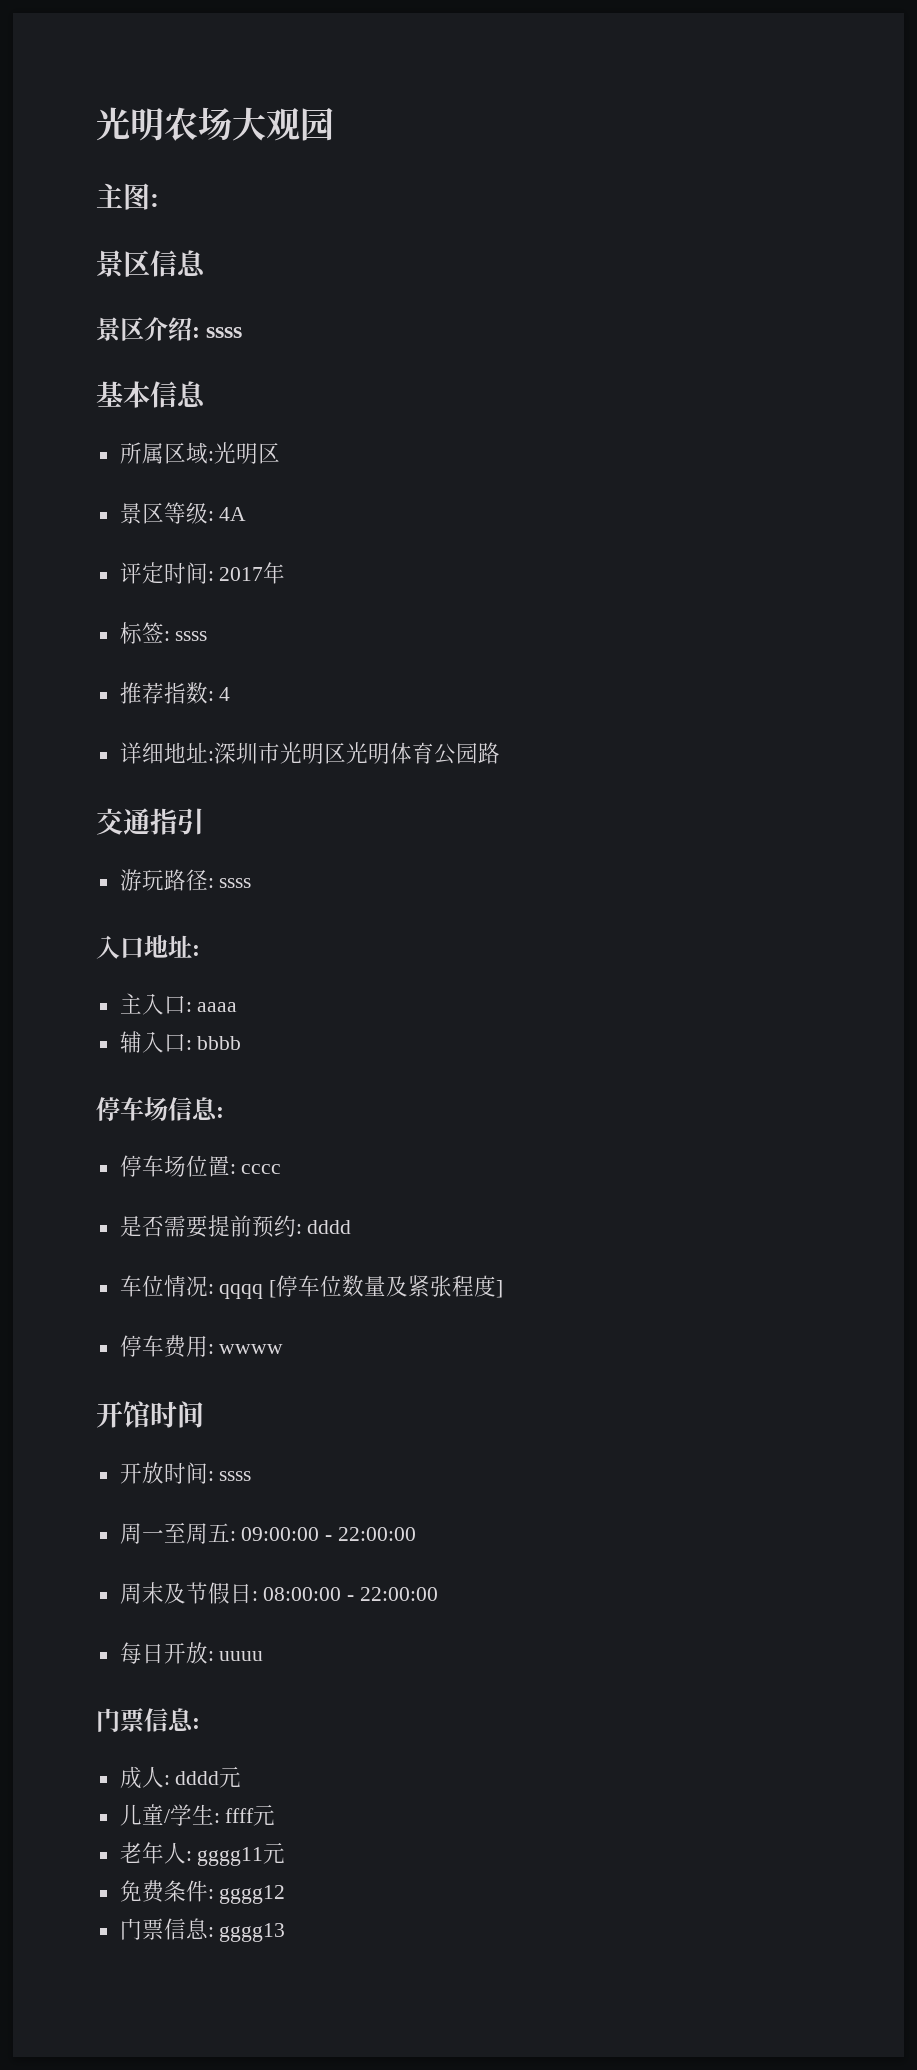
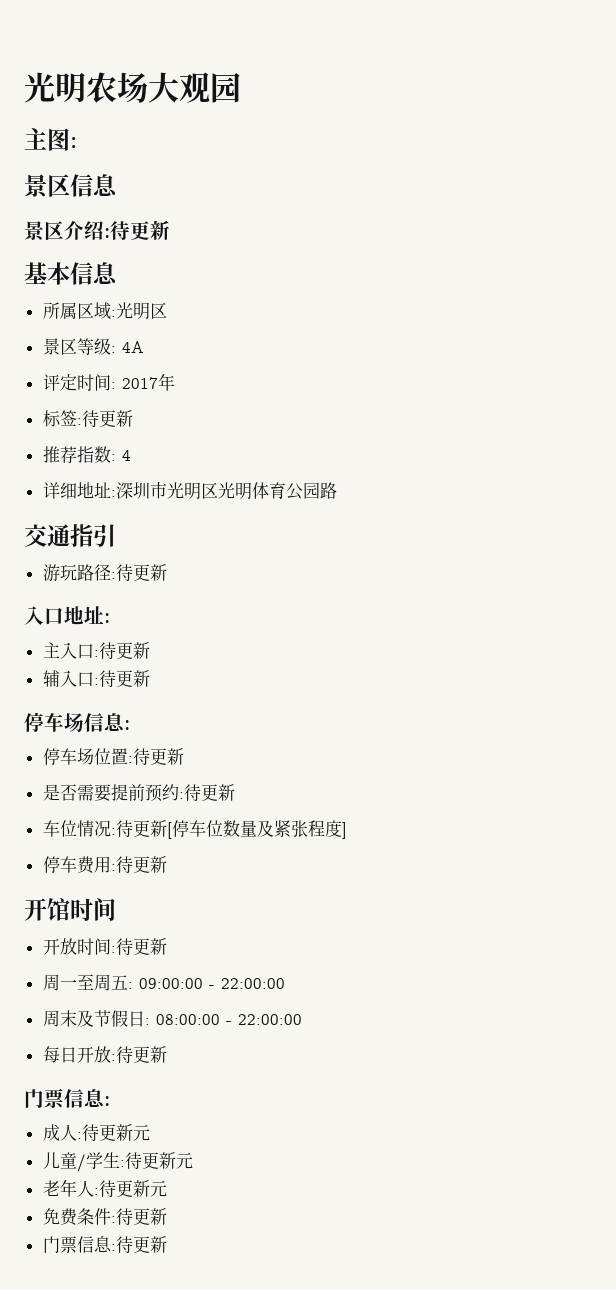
- 景区介绍: ssss
+ 景区介绍:待更新
- 标签: ssss
+ 标签:待更新
- 游玩路径: ssss
+ 游玩路径:待更新
- 主入口: aaaa
+ 主入口:待更新
- 辅入口: bbbb
+ 辅入口:待更新
- 停车场位置: cccc
+ 停车场位置:待更新
- 是否需要提前预约: dddd
+ 是否需要提前预约:待更新
- 车位情况: qqqq [停车位数量及紧张程度]
+ 车位情况:待更新[停车位数量及紧张程度]
- 停车费用: wwww
+ 停车费用:待更新
- 开放时间: ssss
+ 开放时间:待更新
- 每日开放: uuuu
+ 每日开放:待更新
- 成人: dddd元
+ 成人:待更新元
- 儿童/学生: ffff元
+ 儿童/学生:待更新元
- 老年人: gggg11元
+ 老年人:待更新元
- 免费条件: gggg12
- 门票信息: gggg13
+ 免费条件:待更新
+ 门票信息:待更新

